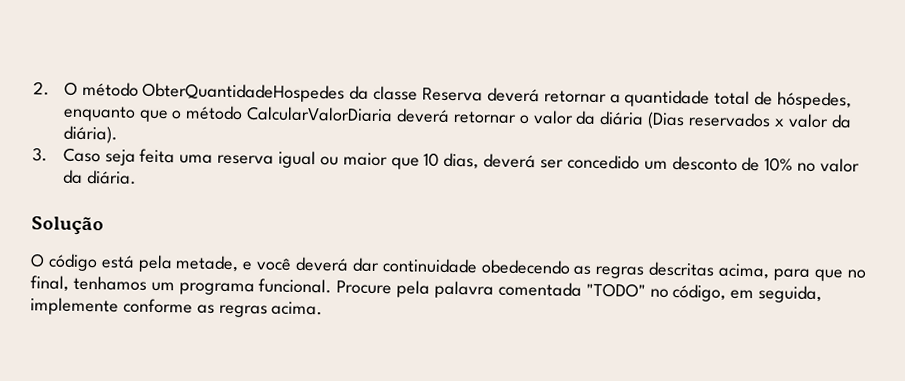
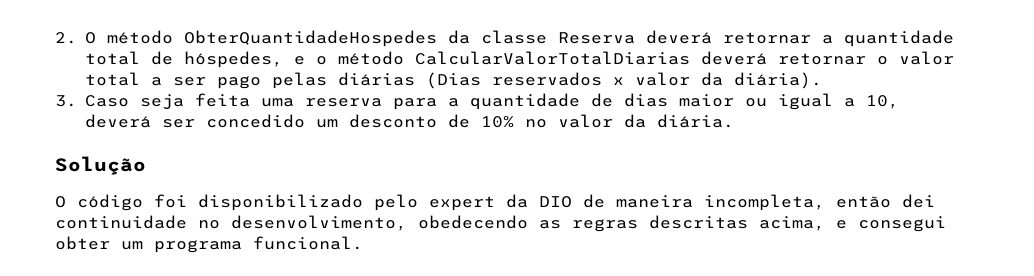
- 2. O método ObterQuantidadeHospedes da classe Reserva deverá retornar a quantidade total de hóspedes, enquanto que o método CalcularValorDiaria deverá retornar o valor da diária (Dias reservados x valor da diária).
+ 2. O método ObterQuantidadeHospedes da classe Reserva deverá retornar a quantidade total de hóspedes, e o método CalcularValorTotalDiarias deverá retornar o valor total a ser pago pelas diárias (Dias reservados x valor da diária).
- 3. Caso seja feita uma reserva igual ou maior que 10 dias, deverá ser concedido um desconto de 10% no valor da diária.
+ 3. Caso seja feita uma reserva para a quantidade de dias maior ou igual a 10, deverá ser concedido um desconto de 10% no valor da diária.
- O código está pela metade, e você deverá dar continuidade obedecendo as regras descritas acima, para que no final, tenhamos um programa funcional. Procure pela palavra comentada "TODO" no código, em seguida, implemente conforme as regras acima.
+ O código foi disponibilizado pelo expert da DIO de maneira incompleta, então dei continuidade no desenvolvimento, obedecendo as regras descritas acima, e consegui obter um programa funcional.

